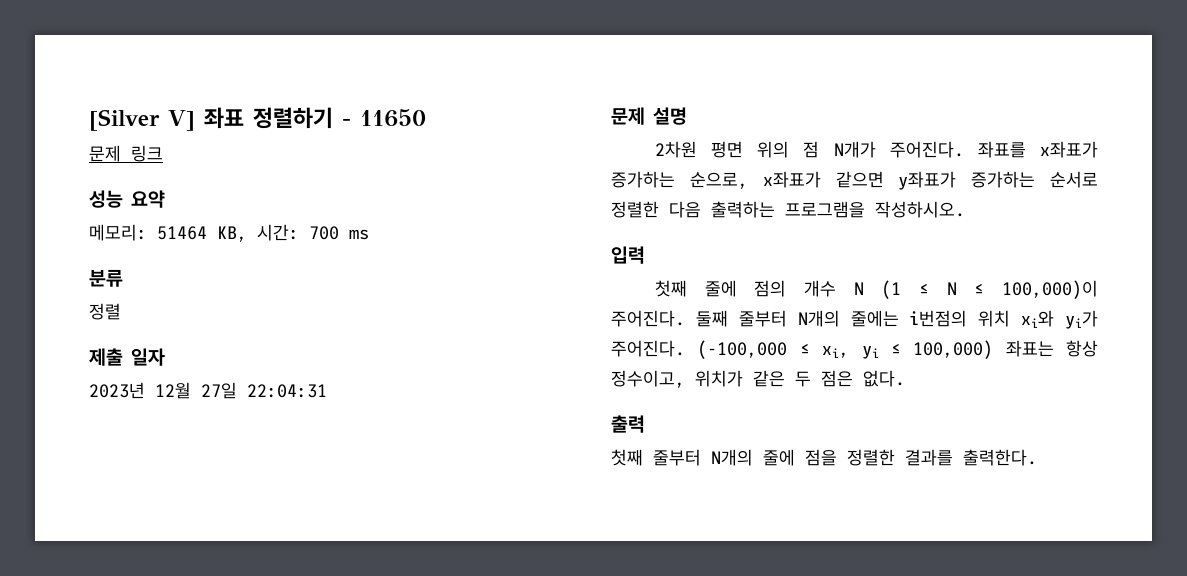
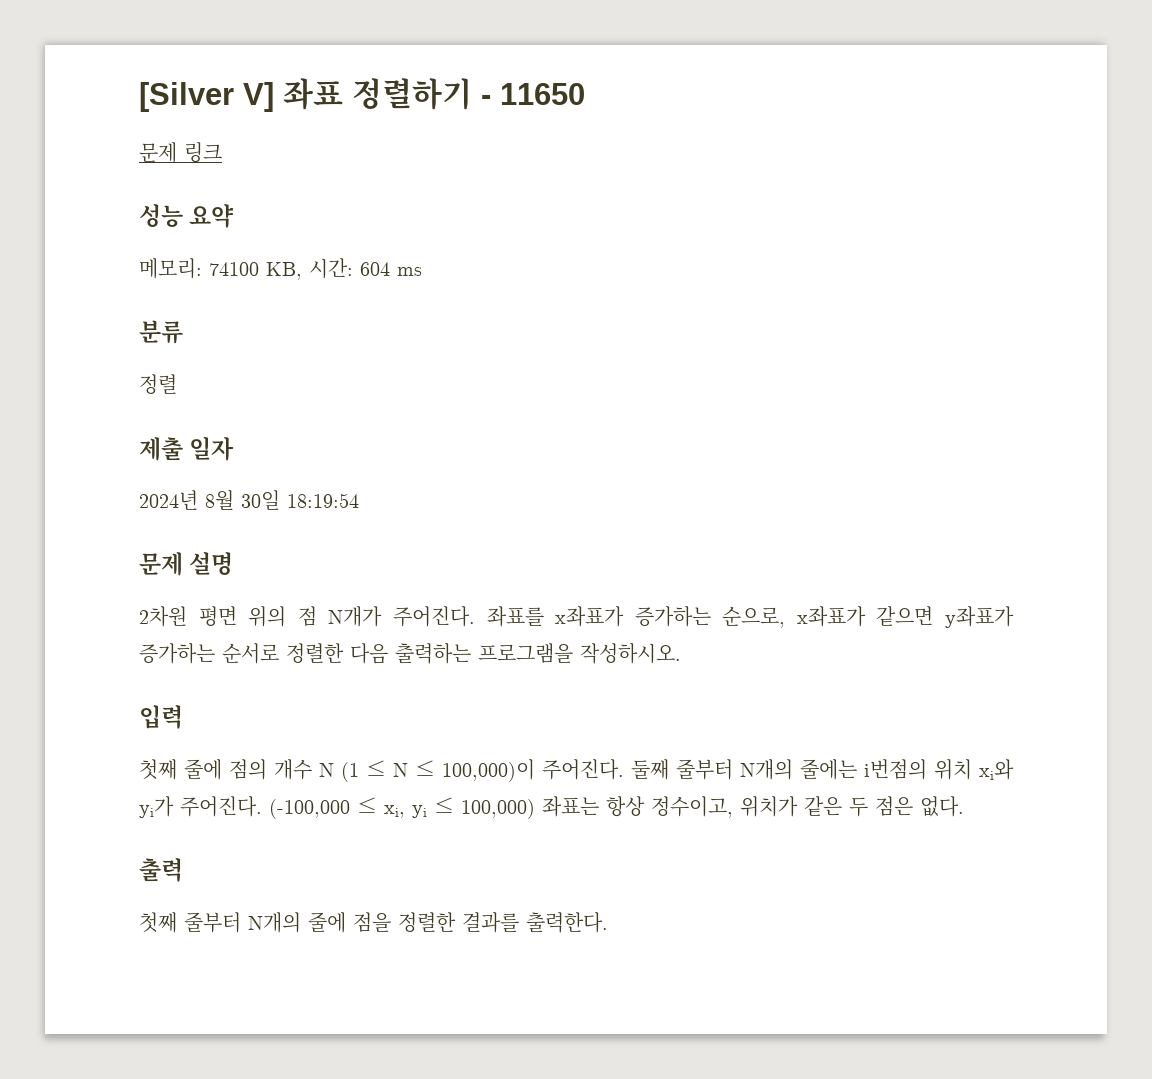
- 메모리: 51464 KB, 시간: 700 ms
+ 메모리: 74100 KB, 시간: 604 ms
- 2023년 12월 27일 22:04:31
+ 2024년 8월 30일 18:19:54

